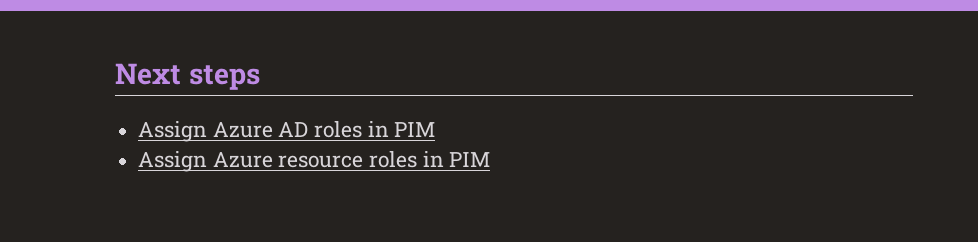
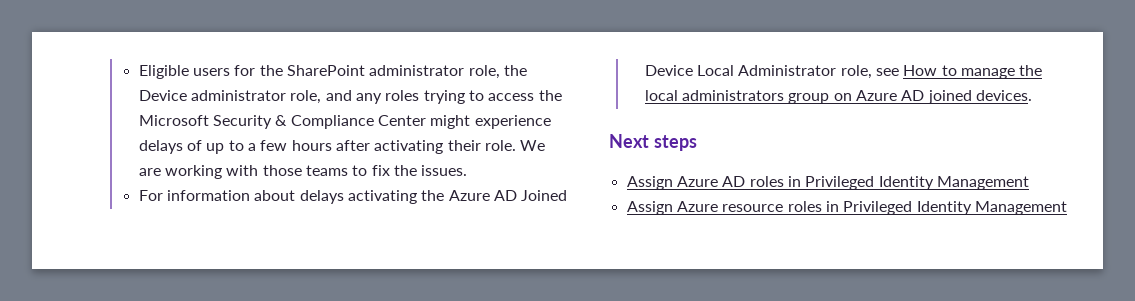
+ Eligible users for the SharePoint administrator role, the Device administrator role, and any roles trying to access the Microsoft Security & Compliance Center might experience delays of up to a few hours after activating their role. We are working with those teams to fix the issues.
+ For information about delays activating the Azure AD Joined Device Local Administrator role, see How to manage the local administrators group on Azure AD joined devices.
- Assign Azure AD roles in PIM
+ Assign Azure AD roles in Privileged Identity Management
- Assign Azure resource roles in PIM
+ Assign Azure resource roles in Privileged Identity Management

